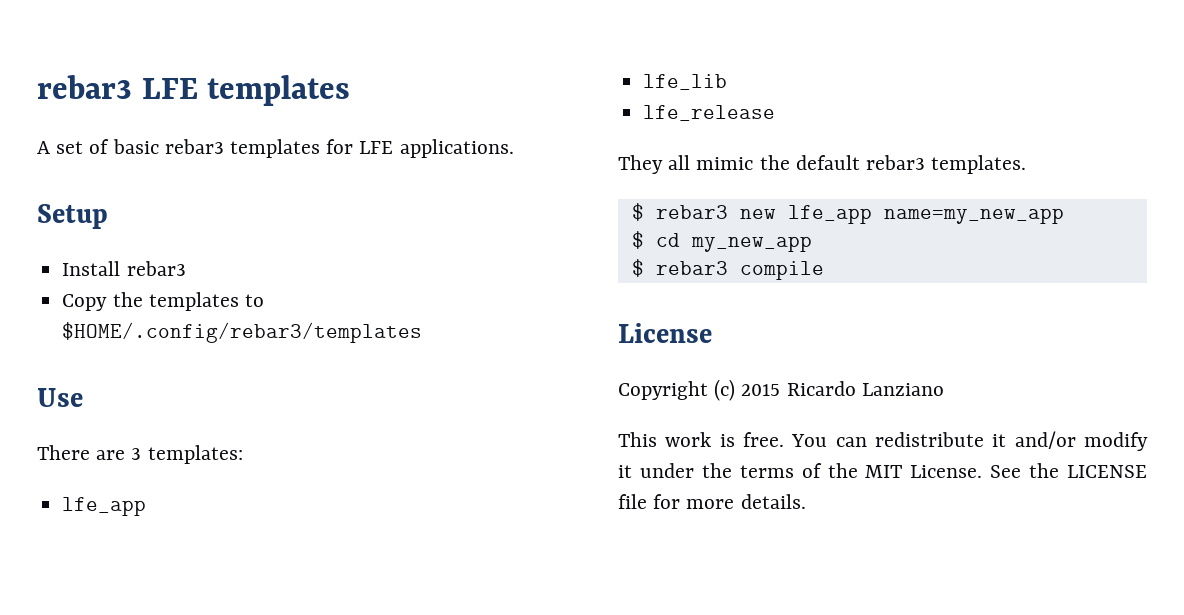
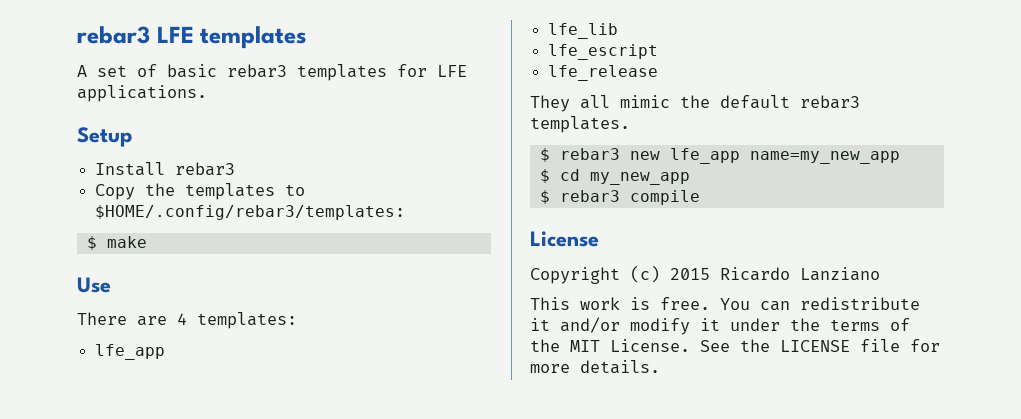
- Copy the templates to $HOME/.config/rebar3/templates
+ Copy the templates to $HOME/.config/rebar3/templates:
+ $ make
- There are 3 templates:
+ There are 4 templates:
+ lfe_escript

